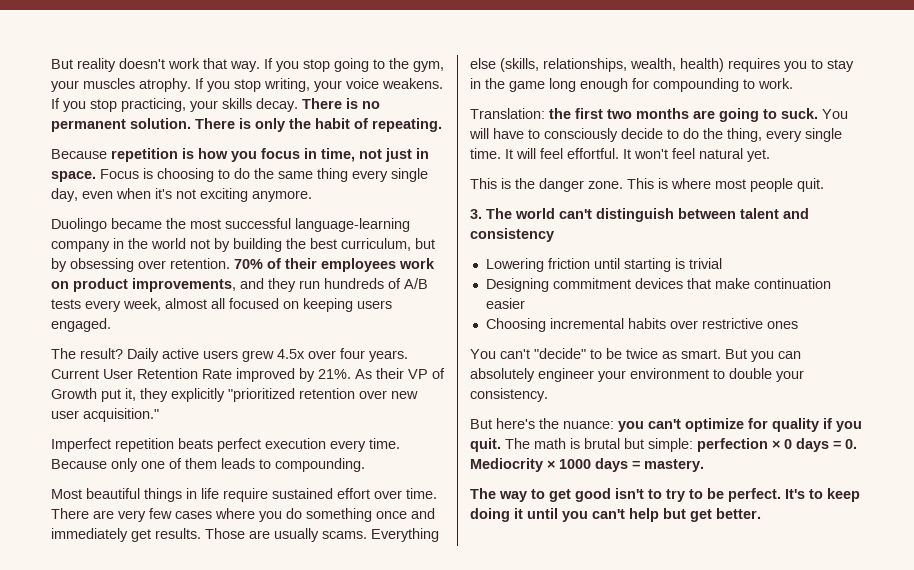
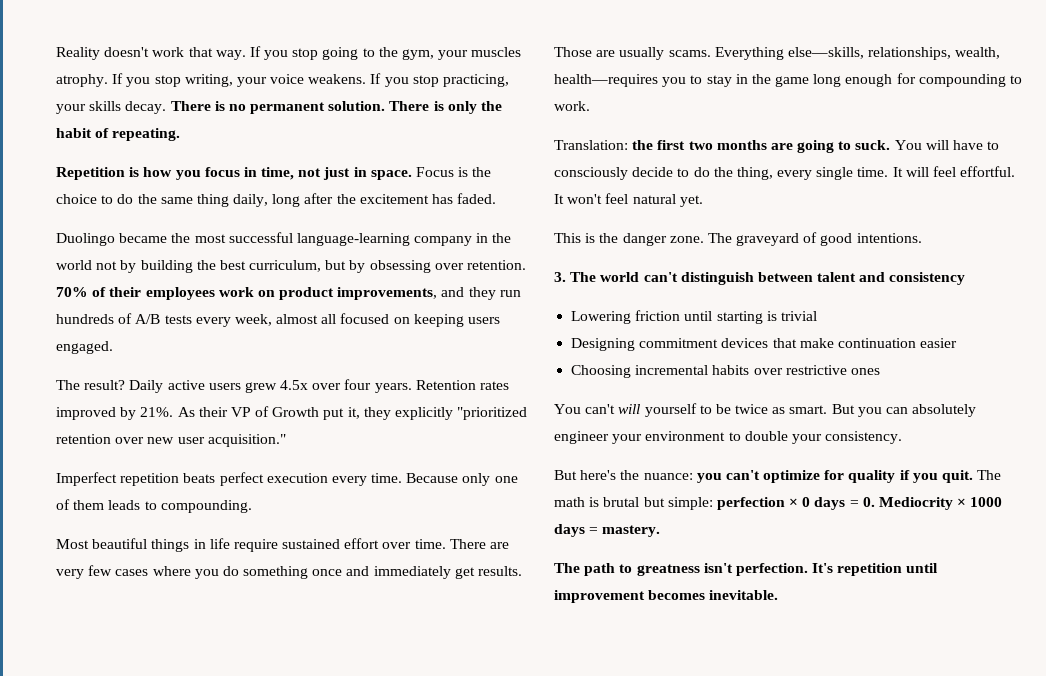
- But reality doesn't work that way.
+ Reality doesn't work that way.
- Because repetition is how you focus in time, not just in space.
+ Repetition is how you focus in time, not just in space.
- Focus is choosing to do the same thing every single day, even when it's not exciting anymore.
+ Focus is the choice to do the same thing daily, long after the excitement has faded.
- Current User Retention Rate improved by 21%.
+ Retention rates improved by 21%.
- Everything else (skills, relationships, wealth, health) requires you to stay in the game long enough for compounding to work.
+ Everything else—skills, relationships, wealth, health—requires you to stay in the game long enough for compounding to work.
- This is where most people quit.
+ The graveyard of good intentions.
- You can't "decide" to be twice as smart.
+ You can't will yourself to be twice as smart.
- The way to get good isn't to try to be perfect. It's to keep doing it until you can't help but get better.
+ The path to greatness isn't perfection. It's repetition until improvement becomes inevitable.

